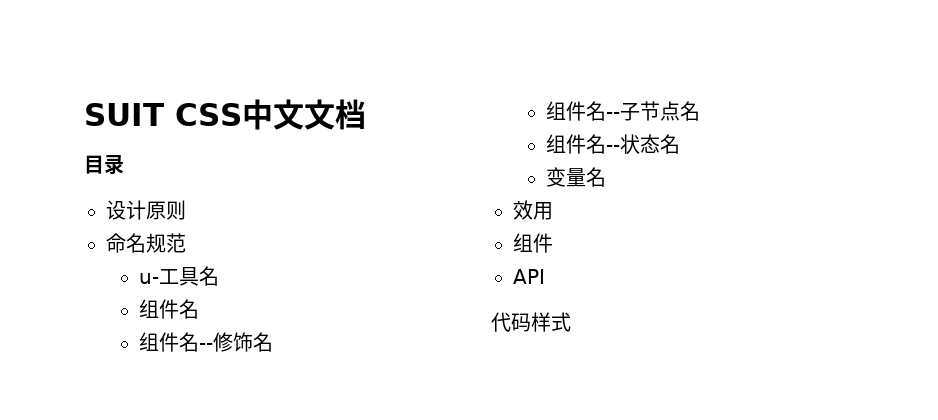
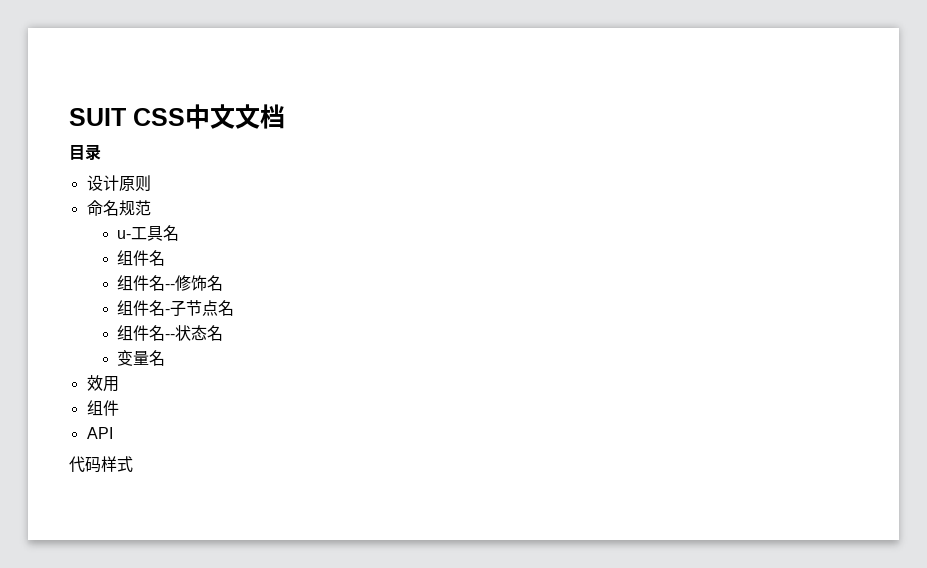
- 组件名--子节点名
+ 组件名-子节点名

